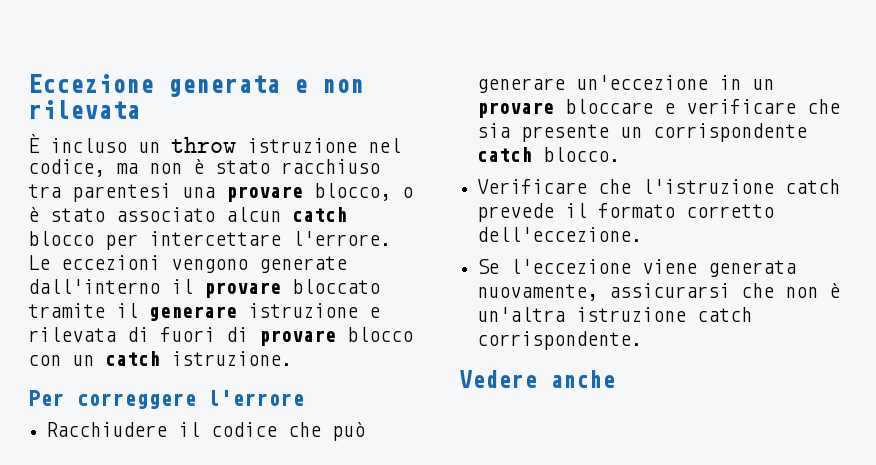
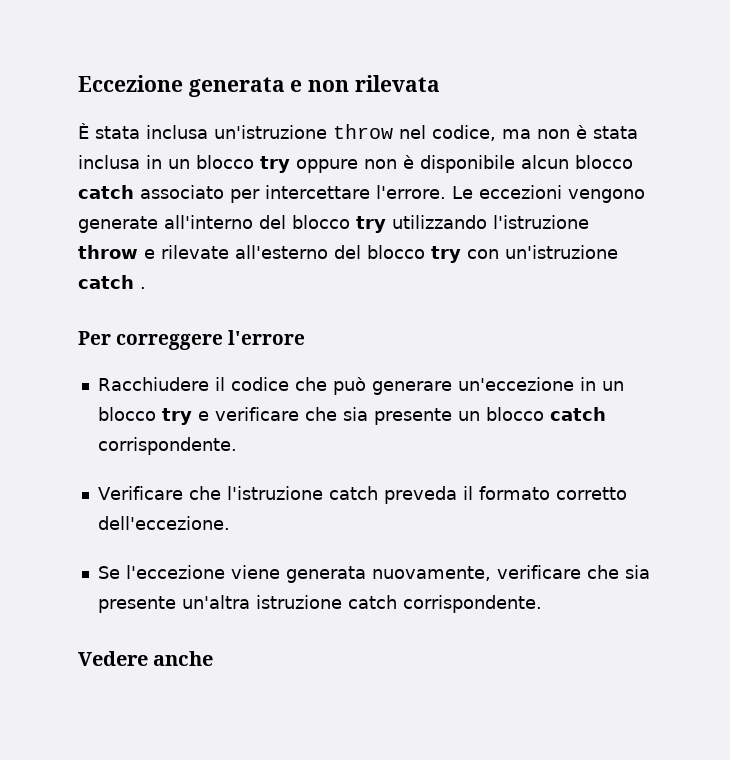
- È incluso un throw istruzione nel codice, ma non è stato racchiuso tra parentesi una provare blocco, o è stato associato alcun catch blocco per intercettare l'errore.
+ È stata inclusa un'istruzione throw nel codice, ma non è stata inclusa in un blocco try oppure non è disponibile alcun blocco catch associato per intercettare l'errore.
- Le eccezioni vengono generate dall'interno il provare bloccato tramite il generare istruzione e rilevata di fuori di provare blocco con un catch istruzione.
+ Le eccezioni vengono generate all'interno del blocco try utilizzando l'istruzione throw e rilevate all'esterno del blocco try con un'istruzione catch .
- Racchiudere il codice che può generare un'eccezione in un provare bloccare e verificare che sia presente un corrispondente catch blocco.
+ Racchiudere il codice che può generare un'eccezione in un blocco try e verificare che sia presente un blocco catch corrispondente.
- Verificare che l'istruzione catch prevede il formato corretto dell'eccezione.
+ Verificare che l'istruzione catch preveda il formato corretto dell'eccezione.
- Se l'eccezione viene generata nuovamente, assicurarsi che non è un'altra istruzione catch corrispondente.
+ Se l'eccezione viene generata nuovamente, verificare che sia presente un'altra istruzione catch corrispondente.

